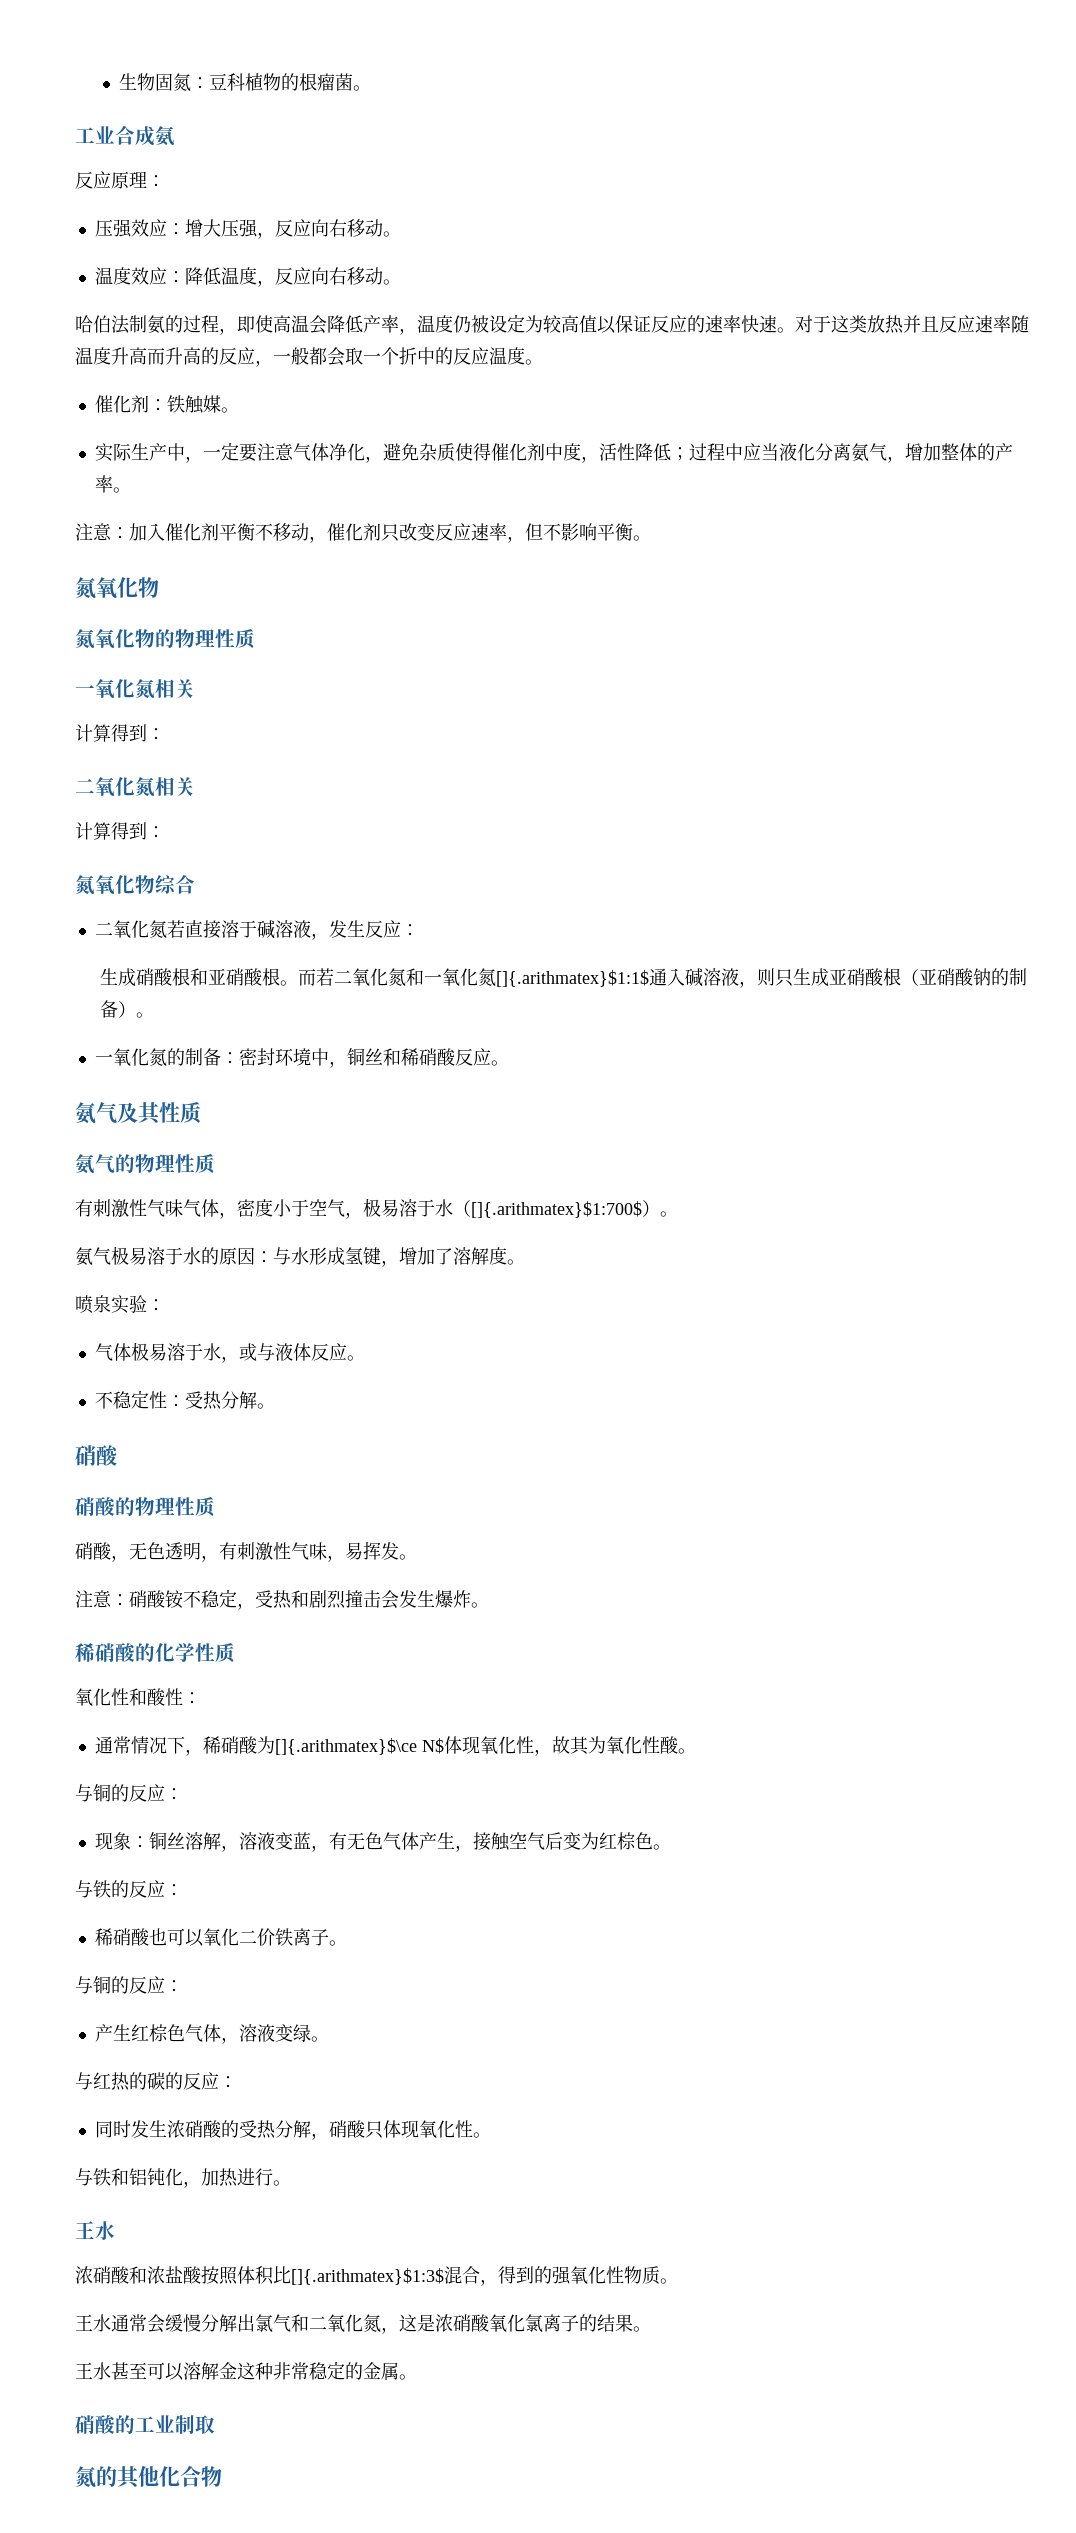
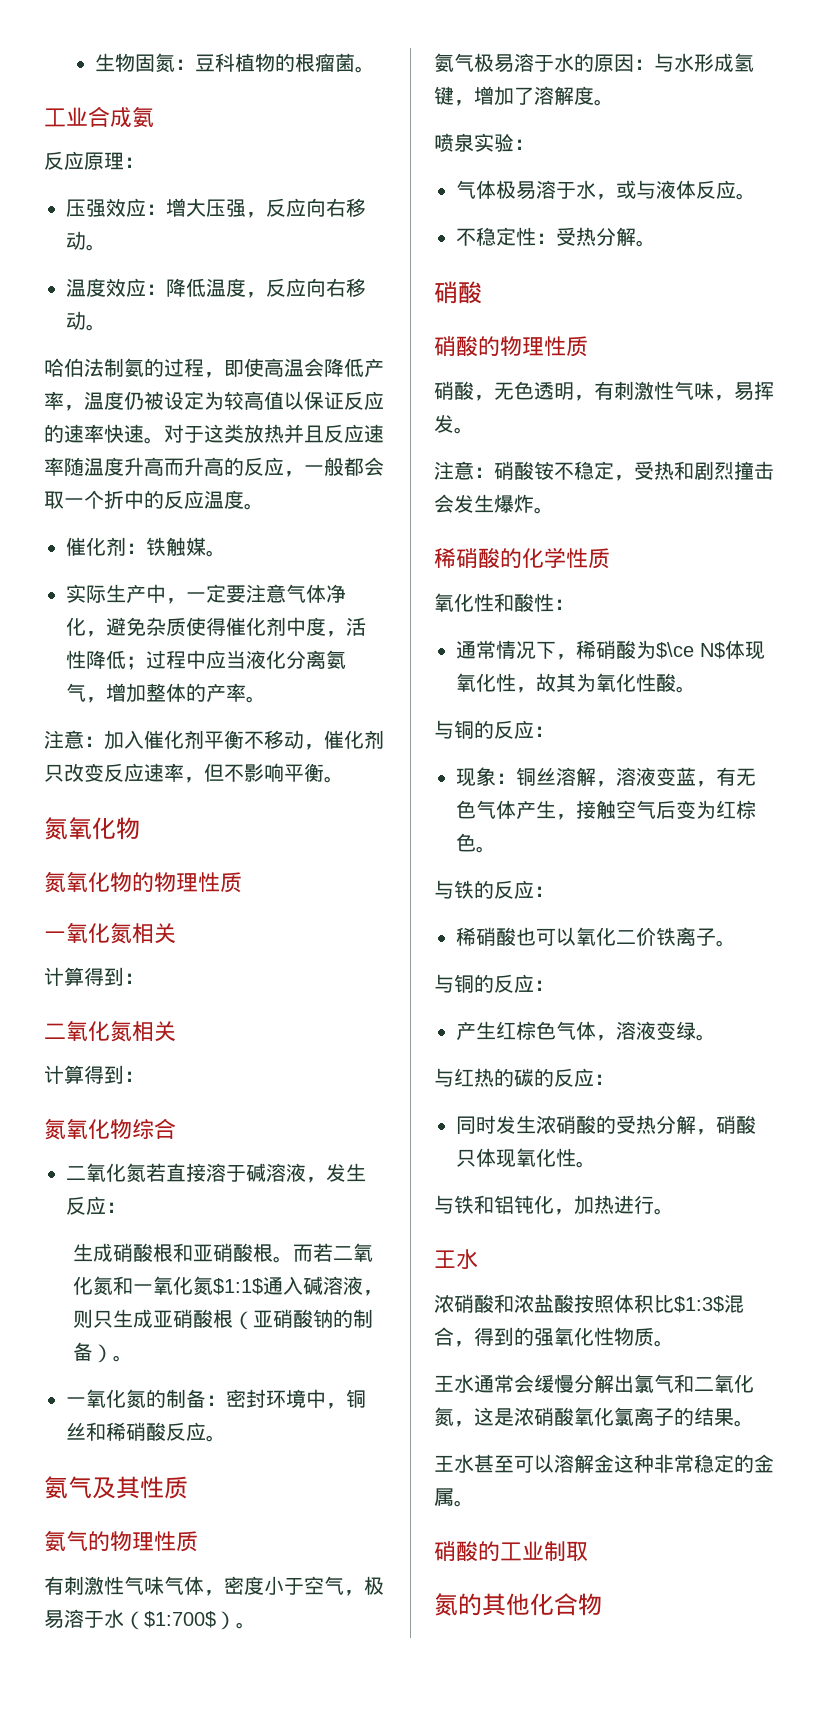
- 而若二氧化氮和一氧化氮[]{.arithmatex}$1:1$通入碱溶液，则只生成亚硝酸根（亚硝酸钠的制备）。
+ 而若二氧化氮和一氧化氮$1:1$通入碱溶液，则只生成亚硝酸根（亚硝酸钠的制备）。
- 有刺激性气味气体，密度小于空气，极易溶于水（[]{.arithmatex}$1:700$）。
+ 有刺激性气味气体，密度小于空气，极易溶于水（$1:700$）。
- 通常情况下，稀硝酸为[]{.arithmatex}$\ce N$体现氧化性，故其为氧化性酸。
+ 通常情况下，稀硝酸为$\ce N$体现氧化性，故其为氧化性酸。
- 浓硝酸和浓盐酸按照体积比[]{.arithmatex}$1:3$混合，得到的强氧化性物质。
+ 浓硝酸和浓盐酸按照体积比$1:3$混合，得到的强氧化性物质。

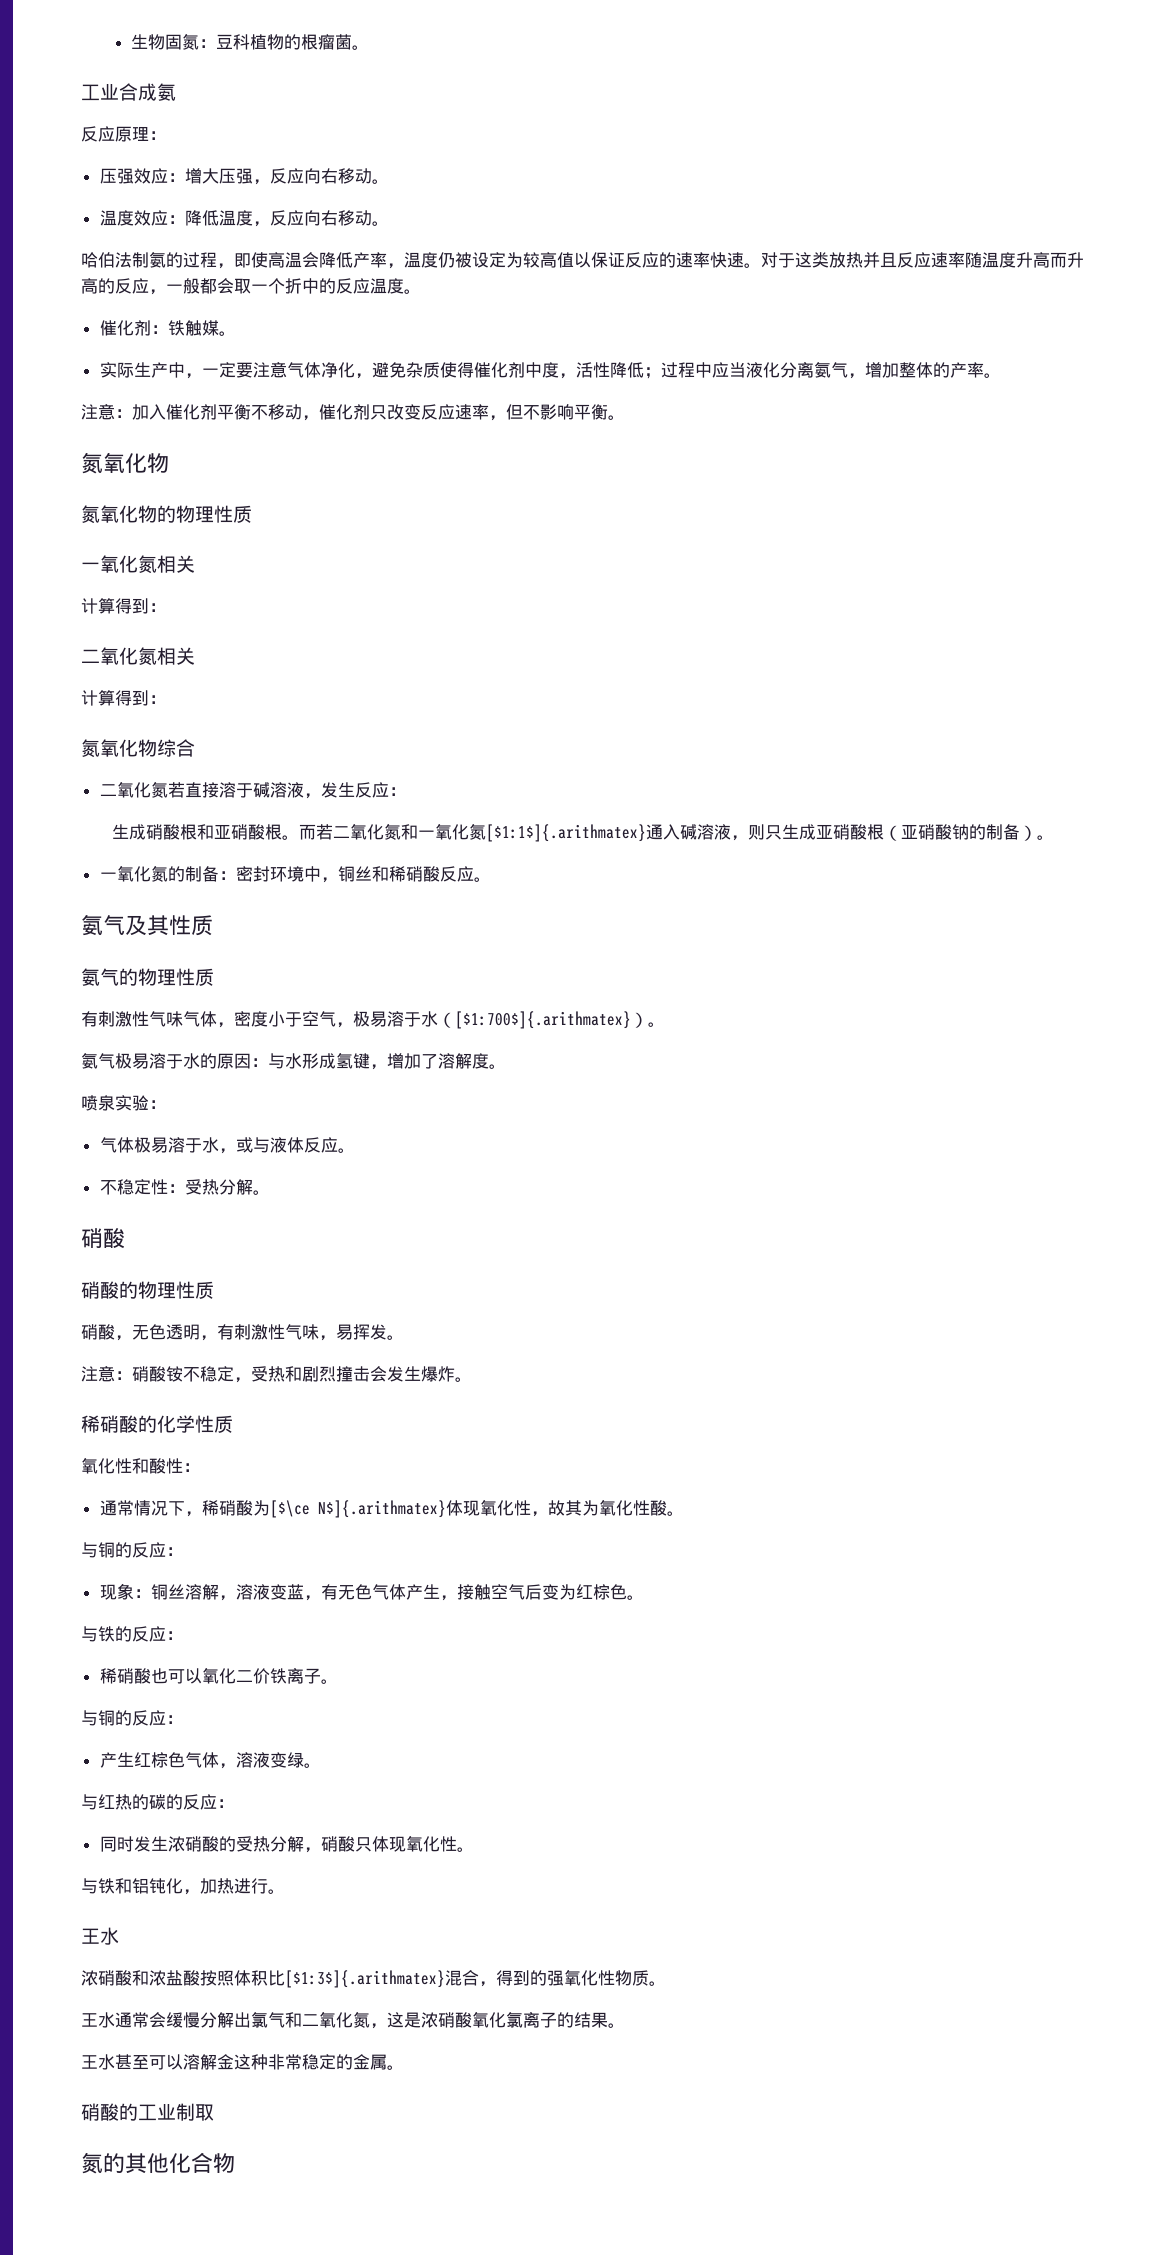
- 而若二氧化氮和一氧化氮$1:1$通入碱溶液，则只生成亚硝酸根（亚硝酸钠的制备）。
+ 而若二氧化氮和一氧化氮[$1:1$]{.arithmatex}通入碱溶液，则只生成亚硝酸根（亚硝酸钠的制备）。
- 有刺激性气味气体，密度小于空气，极易溶于水（$1:700$）。
+ 有刺激性气味气体，密度小于空气，极易溶于水（[$1:700$]{.arithmatex}）。
- 通常情况下，稀硝酸为$\ce N$体现氧化性，故其为氧化性酸。
+ 通常情况下，稀硝酸为[$\ce N$]{.arithmatex}体现氧化性，故其为氧化性酸。
- 浓硝酸和浓盐酸按照体积比$1:3$混合，得到的强氧化性物质。
+ 浓硝酸和浓盐酸按照体积比[$1:3$]{.arithmatex}混合，得到的强氧化性物质。

